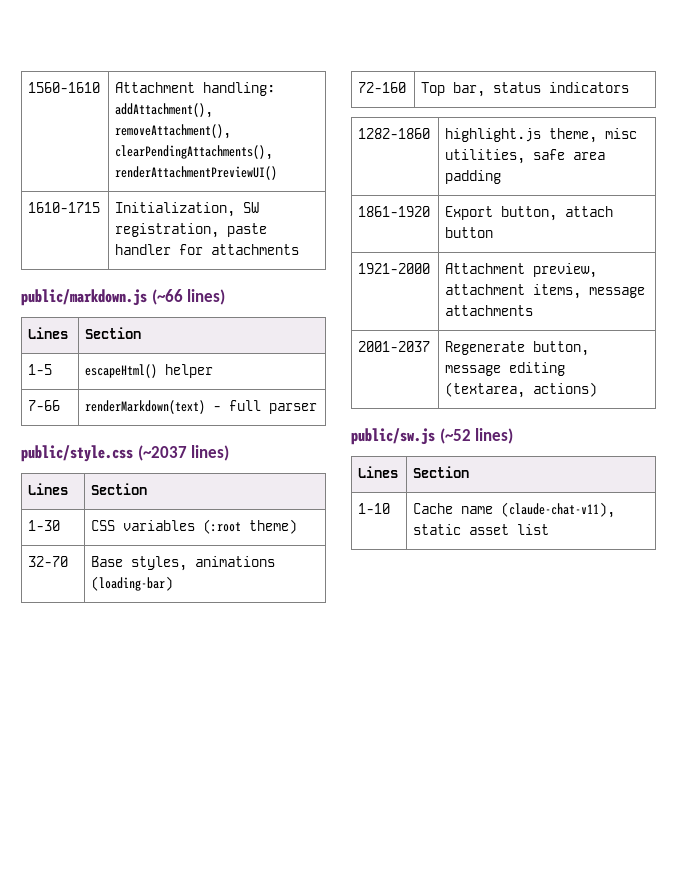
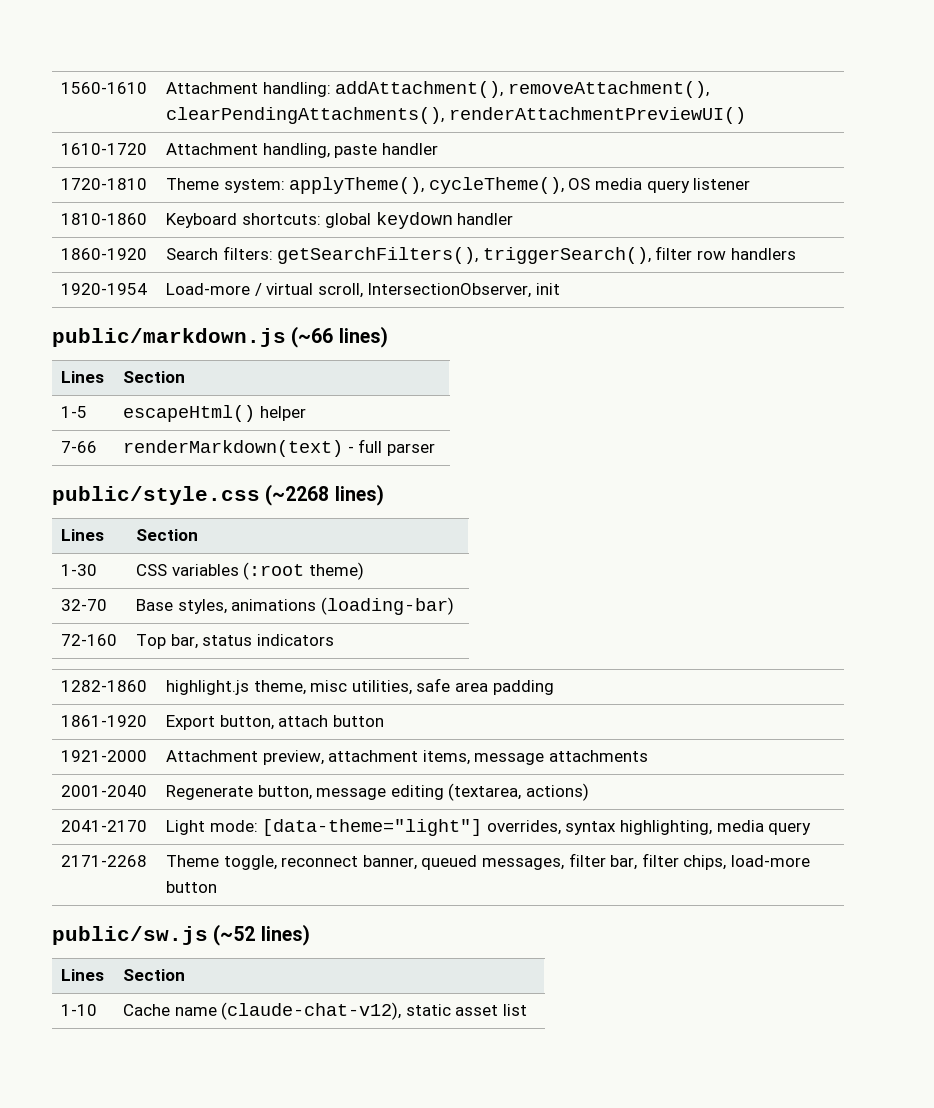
- 1610-1715 | Initialization, SW registration, paste handler for attachments
+ 1610-1720 | Attachment handling, paste handler
+ 1720-1810 | Theme system: applyTheme(), cycleTheme(), OS media query listener
+ 1810-1860 | Keyboard shortcuts: global keydown handler
+ 1860-1920 | Search filters: getSearchFilters(), triggerSearch(), filter row handlers
+ 1920-1954 | Load-more / virtual scroll, IntersectionObserver, init
- public/style.css (~2037 lines)
+ public/style.css (~2268 lines)
- 2001-2037 | Regenerate button, message editing (textarea, actions)
+ 2001-2040 | Regenerate button, message editing (textarea, actions)
+ 2041-2170 | Light mode: [data-theme="light"] overrides, syntax highlighting, media query
+ 2171-2268 | Theme toggle, reconnect banner, queued messages, filter bar, filter chips, load-more button
- 1-10 | Cache name (claude-chat-v11), static asset list
+ 1-10 | Cache name (claude-chat-v12), static asset list

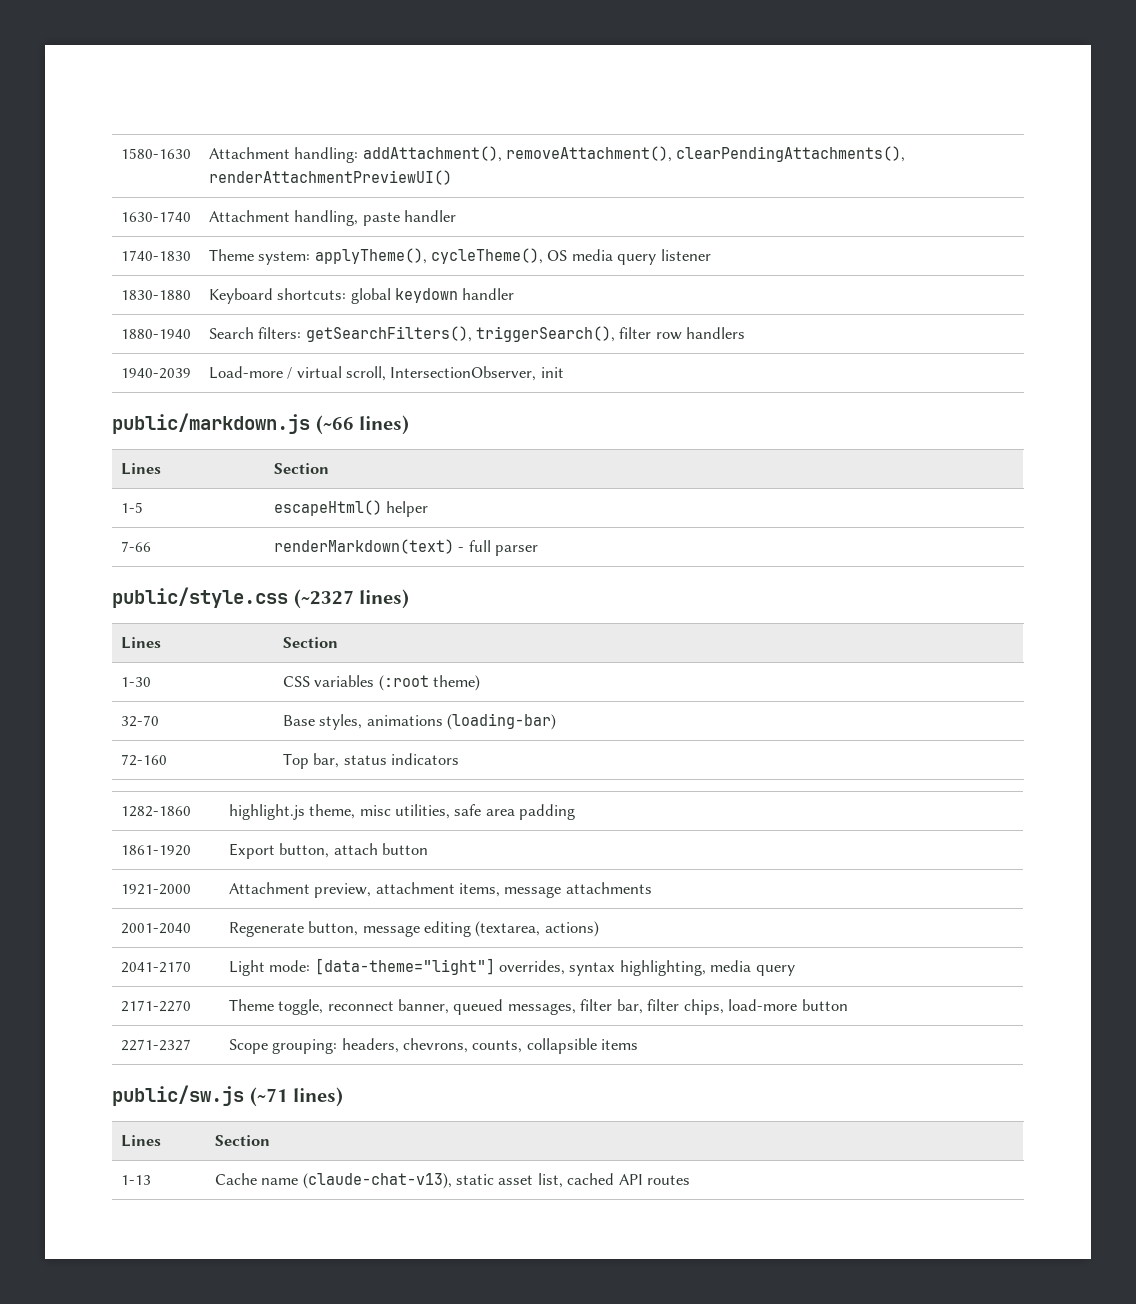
- 1560-1610 | Attachment handling: addAttachment(), removeAttachment(), clearPendingAttachments(), renderAttachmentPreviewUI()
+ 1580-1630 | Attachment handling: addAttachment(), removeAttachment(), clearPendingAttachments(), renderAttachmentPreviewUI()
- 1610-1720 | Attachment handling, paste handler
+ 1630-1740 | Attachment handling, paste handler
- 1720-1810 | Theme system: applyTheme(), cycleTheme(), OS media query listener
+ 1740-1830 | Theme system: applyTheme(), cycleTheme(), OS media query listener
- 1810-1860 | Keyboard shortcuts: global keydown handler
+ 1830-1880 | Keyboard shortcuts: global keydown handler
- 1860-1920 | Search filters: getSearchFilters(), triggerSearch(), filter row handlers
+ 1880-1940 | Search filters: getSearchFilters(), triggerSearch(), filter row handlers
- 1920-1954 | Load-more / virtual scroll, IntersectionObserver, init
+ 1940-2039 | Load-more / virtual scroll, IntersectionObserver, init
- public/style.css (~2268 lines)
+ public/style.css (~2327 lines)
- 2171-2268 | Theme toggle, reconnect banner, queued messages, filter bar, filter chips, load-more button
+ 2171-2270 | Theme toggle, reconnect banner, queued messages, filter bar, filter chips, load-more button
+ 2271-2327 | Scope grouping: headers, chevrons, counts, collapsible items
- public/sw.js (~52 lines)
+ public/sw.js (~71 lines)
  Lines | Section
- 1-10 | Cache name (claude-chat-v12), static asset list
+ 1-13 | Cache name (claude-chat-v13), static asset list, cached API routes

